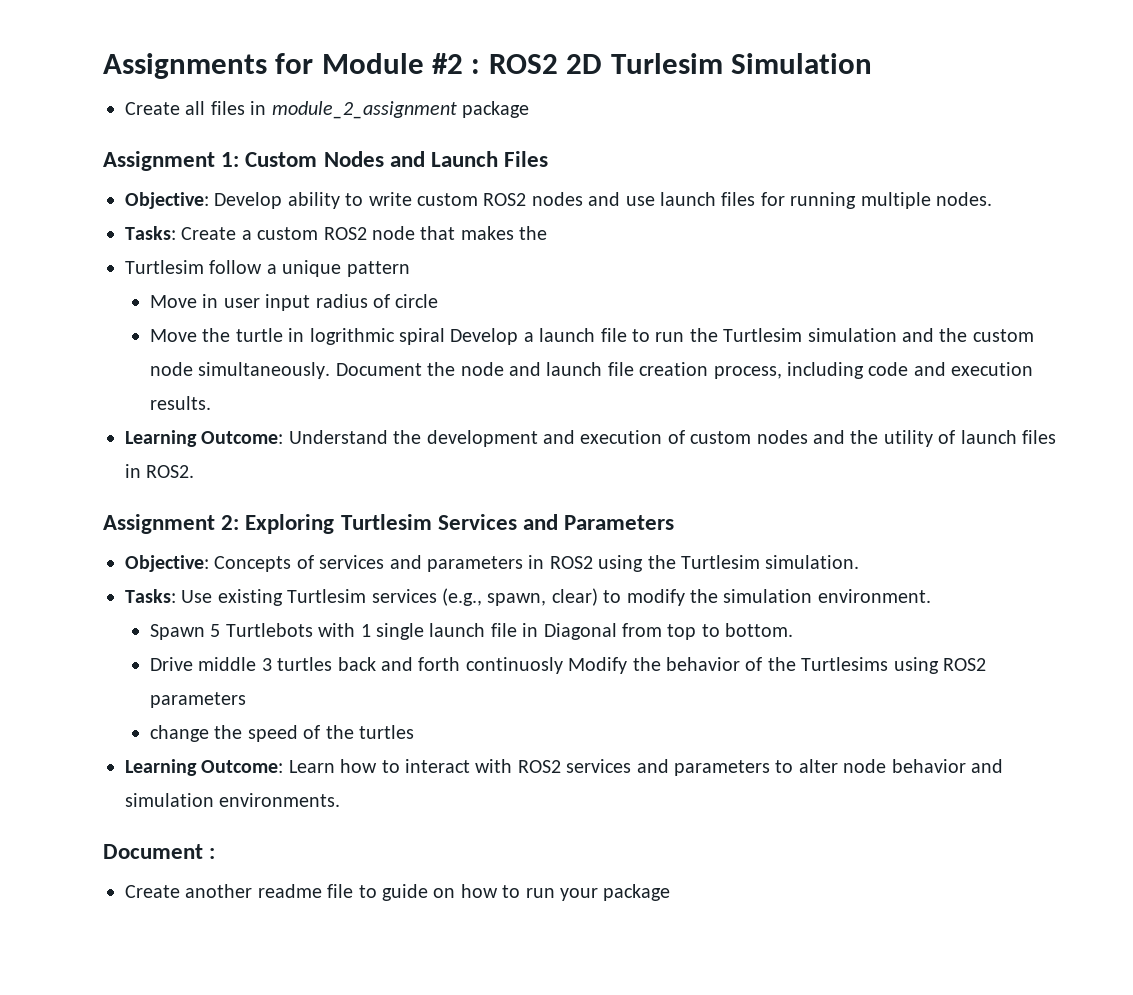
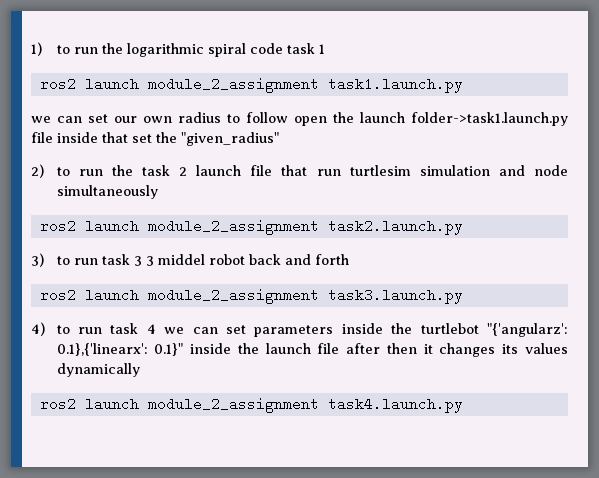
- Assignments for Module #2 : ROS2 2D Turlesim Simulation
- Create all files in module_2_assignment package
- Assignment 1: Custom Nodes and Launch Files
- Objective: Develop ability to write custom ROS2 nodes and use launch files for running multiple nodes.
- Tasks: Create a custom ROS2 node that makes the
- Turtlesim follow a unique pattern
- Move in user input radius of circle
- Move the turtle in logrithmic spiral Develop a launch file to run the Turtlesim simulation and the custom node simultaneously. Document the node and launch file creation process, including code and execution results.
- Learning Outcome: Understand the development and execution of custom nodes and the utility of launch files in ROS2.
- Assignment 2: Exploring Turtlesim Services and Parameters
- Objective: Concepts of services and parameters in ROS2 using the Turtlesim simulation.
- Tasks: Use existing Turtlesim services (e.g., spawn, clear) to modify the simulation environment.
- Spawn 5 Turtlebots with 1 single launch file in Diagonal from top to bottom.
- Drive middle 3 turtles back and forth continuosly Modify the behavior of the Turtlesims using ROS2 parameters
- change the speed of the turtles
- Learning Outcome: Learn how to interact with ROS2 services and parameters to alter node behavior and simulation environments.
- Document :
- Create another readme file to guide on how to run your package
+ 1) to run the logarithmic spiral code task 1
+ ros2 launch module_2_assignment task1.launch.py
+ we can set our own radius to follow open the launch folder->task1.launch.py file inside that set the "given_radius"
+ 2) to run the task 2 launch file that run turtlesim simulation and node simultaneously
+ ros2 launch module_2_assignment task2.launch.py
+ 3) to run task 3 3 middel robot back and forth
+ ros2 launch module_2_assignment task3.launch.py
+ 4) to run task 4 we can set parameters inside the turtlebot "{'angularz': 0.1},{'linearx': 0.1}" inside the launch file after then it changes its values dynamically
+ ros2 launch module_2_assignment task4.launch.py

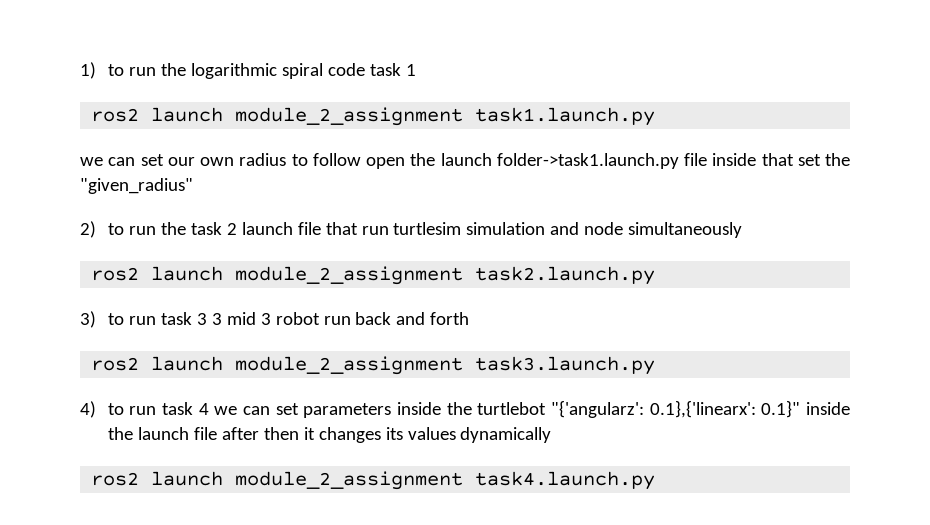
- 3) to run task 3 3 middel robot back and forth
+ 3) to run task 3 3 mid 3 robot run back and forth

